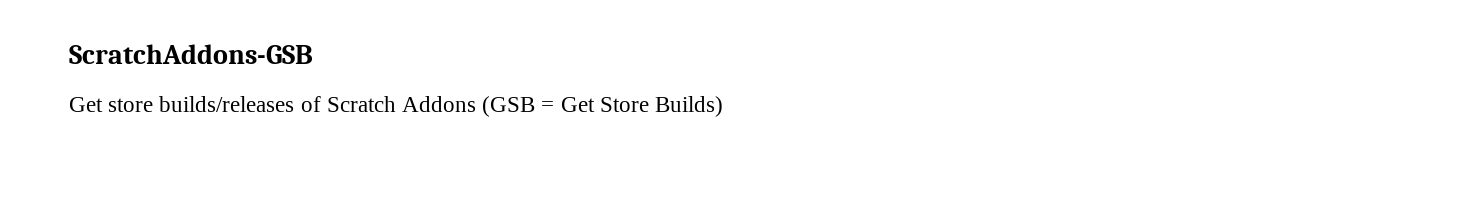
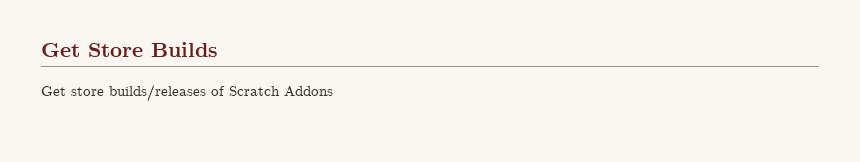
- ScratchAddons-GSB
+ Get Store Builds
- Get store builds/releases of Scratch Addons (GSB = Get Store Builds)
+ Get store builds/releases of Scratch Addons

